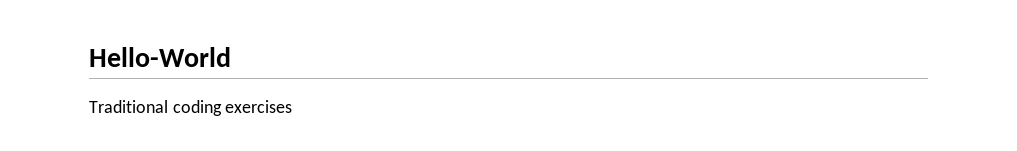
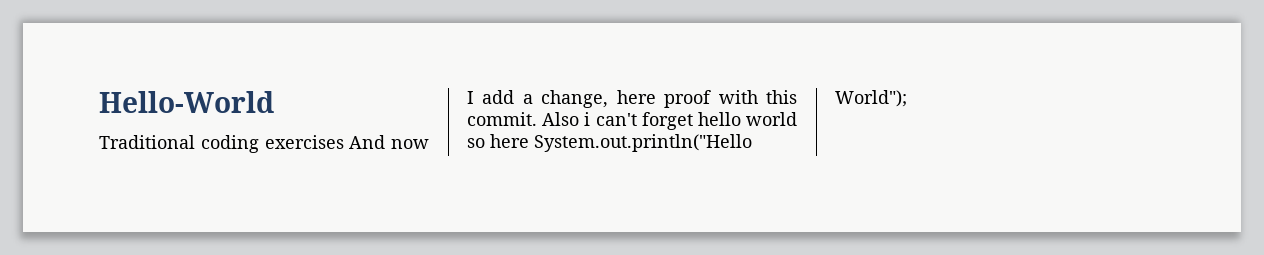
- Traditional coding exercises
+ Traditional coding exercises And now I add a change, here proof with this commit. Also i can't forget hello world so here System.out.println("Hello World");

